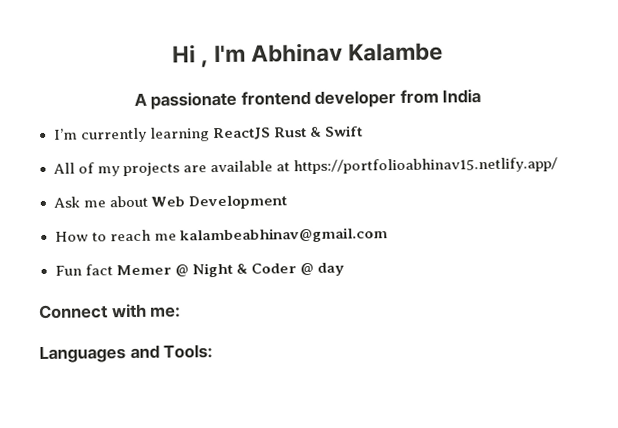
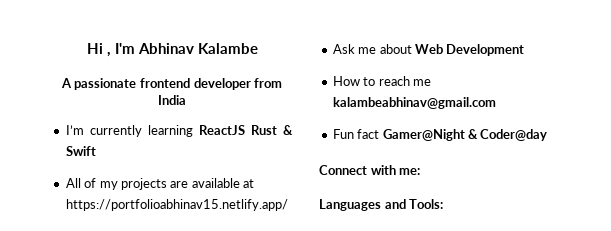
- Fun fact Memer @ Night & Coder @ day
+ Fun fact Gamer@Night & Coder@day

